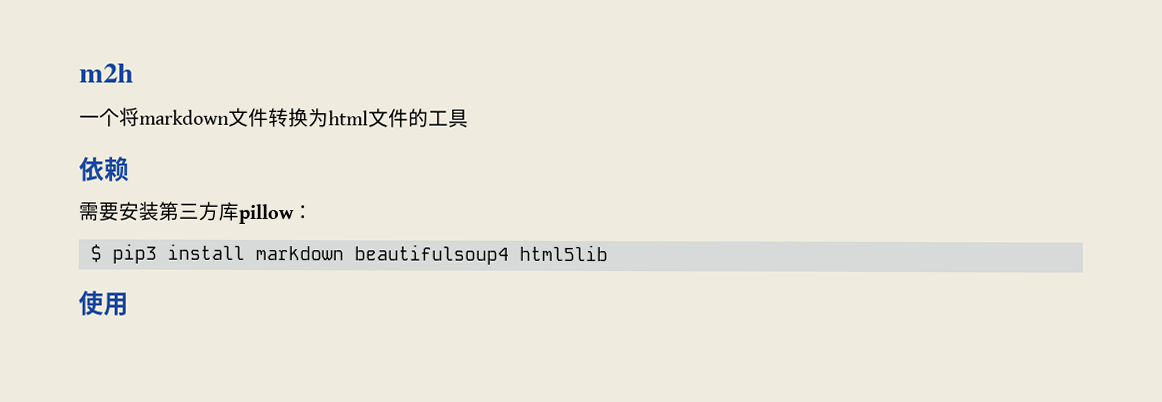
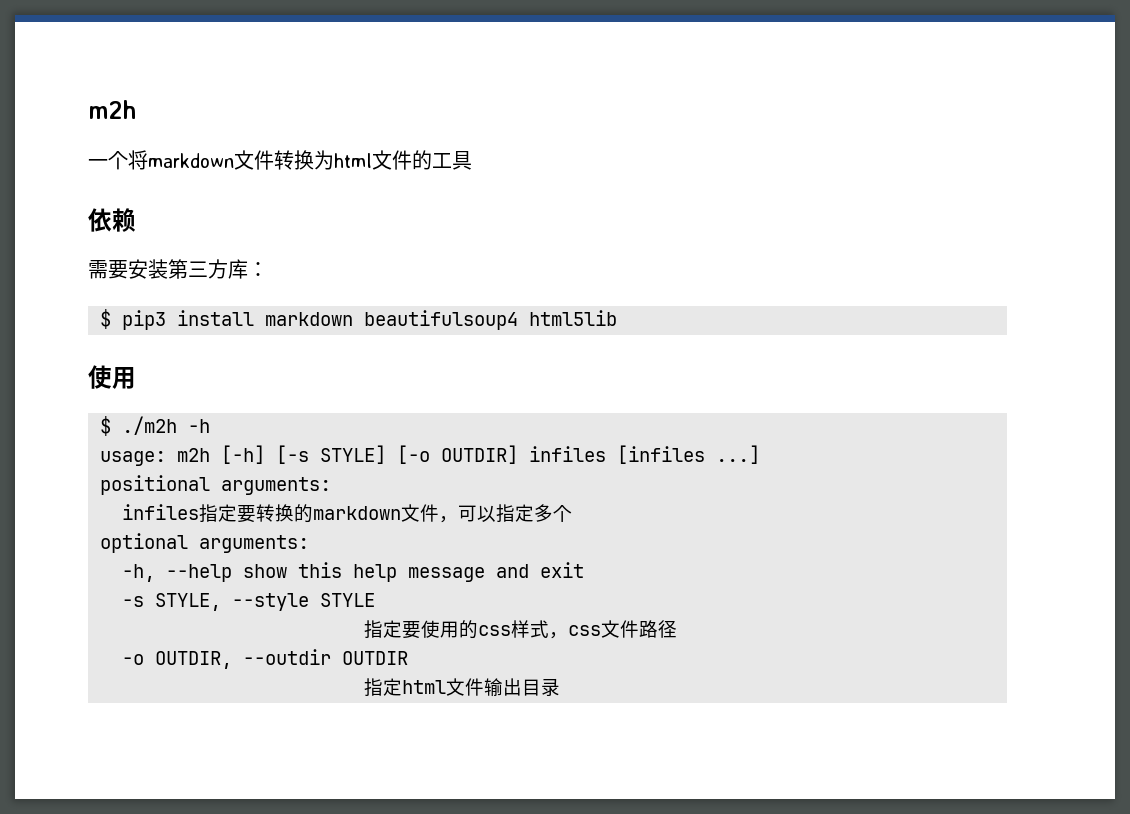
- 需要安装第三方库pillow：
+ 需要安装第三方库：
+ $ ./m2h -h
+ usage: m2h [-h] [-s STYLE] [-o OUTDIR] infiles [infiles ...]
+ positional arguments:
+ infiles指定要转换的markdown文件，可以指定多个
+ optional arguments:
+ -h, --help show this help message and exit
+ -s STYLE, --style STYLE
+ 指定要使用的css样式，css文件路径
+ -o OUTDIR, --outdir OUTDIR
+ 指定html文件输出目录

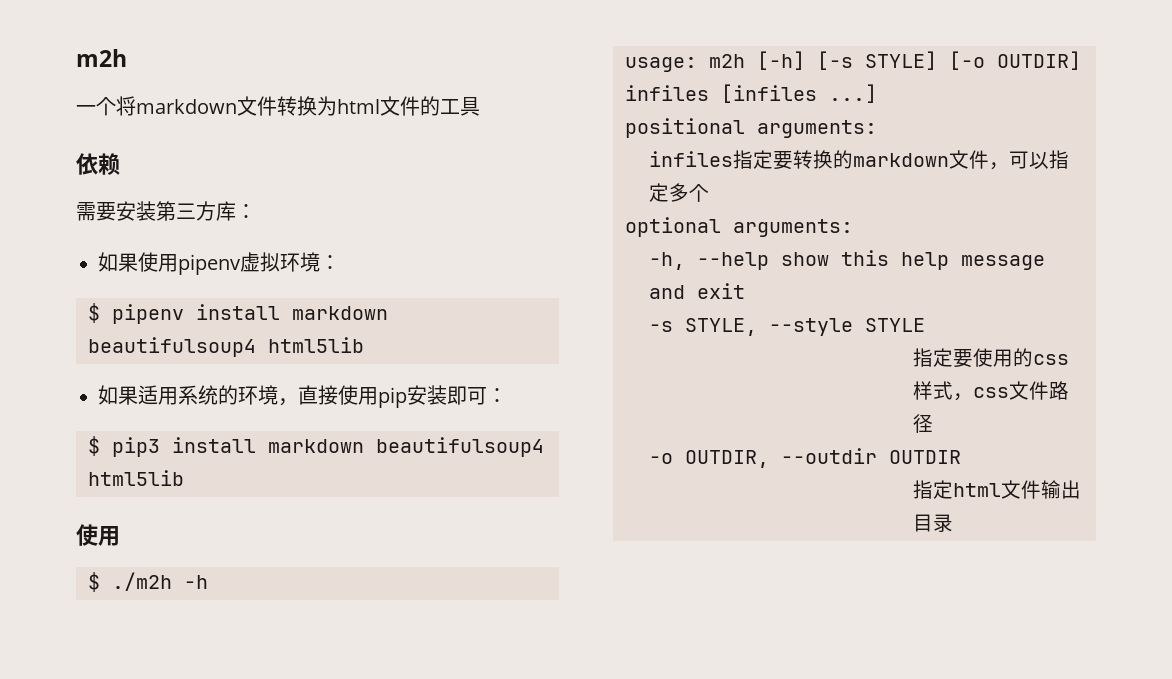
+ 如果使用pipenv虚拟环境：
+ $ pipenv install markdown beautifulsoup4 html5lib
+ 如果适用系统的环境，直接使用pip安装即可：

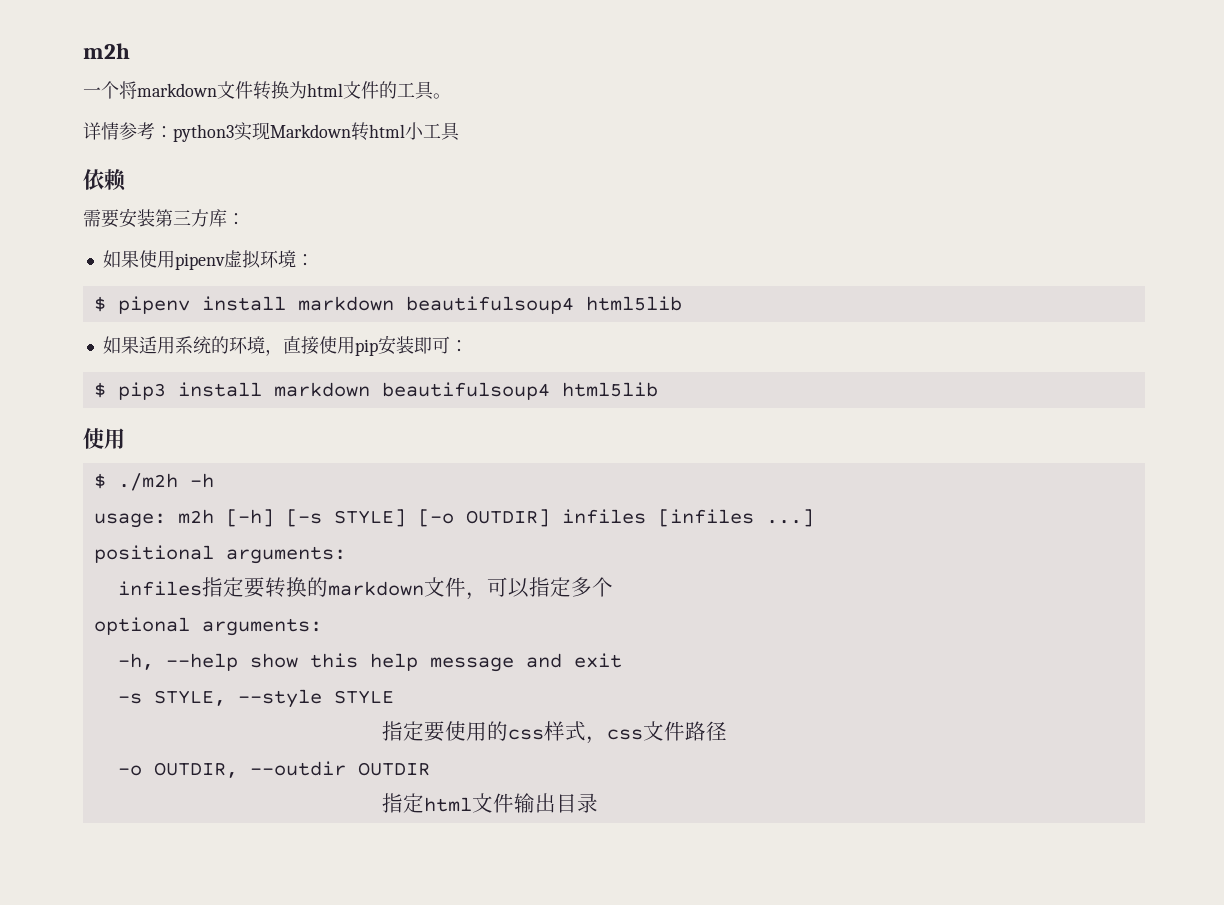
- 一个将markdown文件转换为html文件的工具
+ 一个将markdown文件转换为html文件的工具。
+ 详情参考：python3实现Markdown转html小工具

